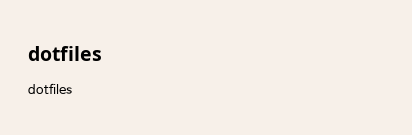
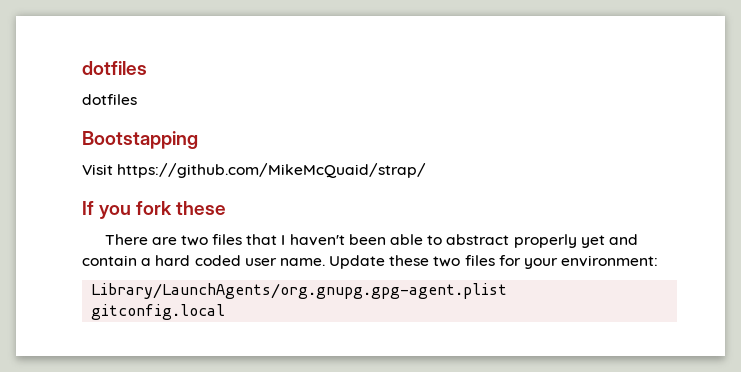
+ Bootstapping
+ Visit https://github.com/MikeMcQuaid/strap/
+ If you fork these
+ There are two files that I haven't been able to abstract properly yet and contain a hard coded user name. Update these two files for your environment:
+ Library/LaunchAgents/org.gnupg.gpg-agent.plist
+ gitconfig.local

